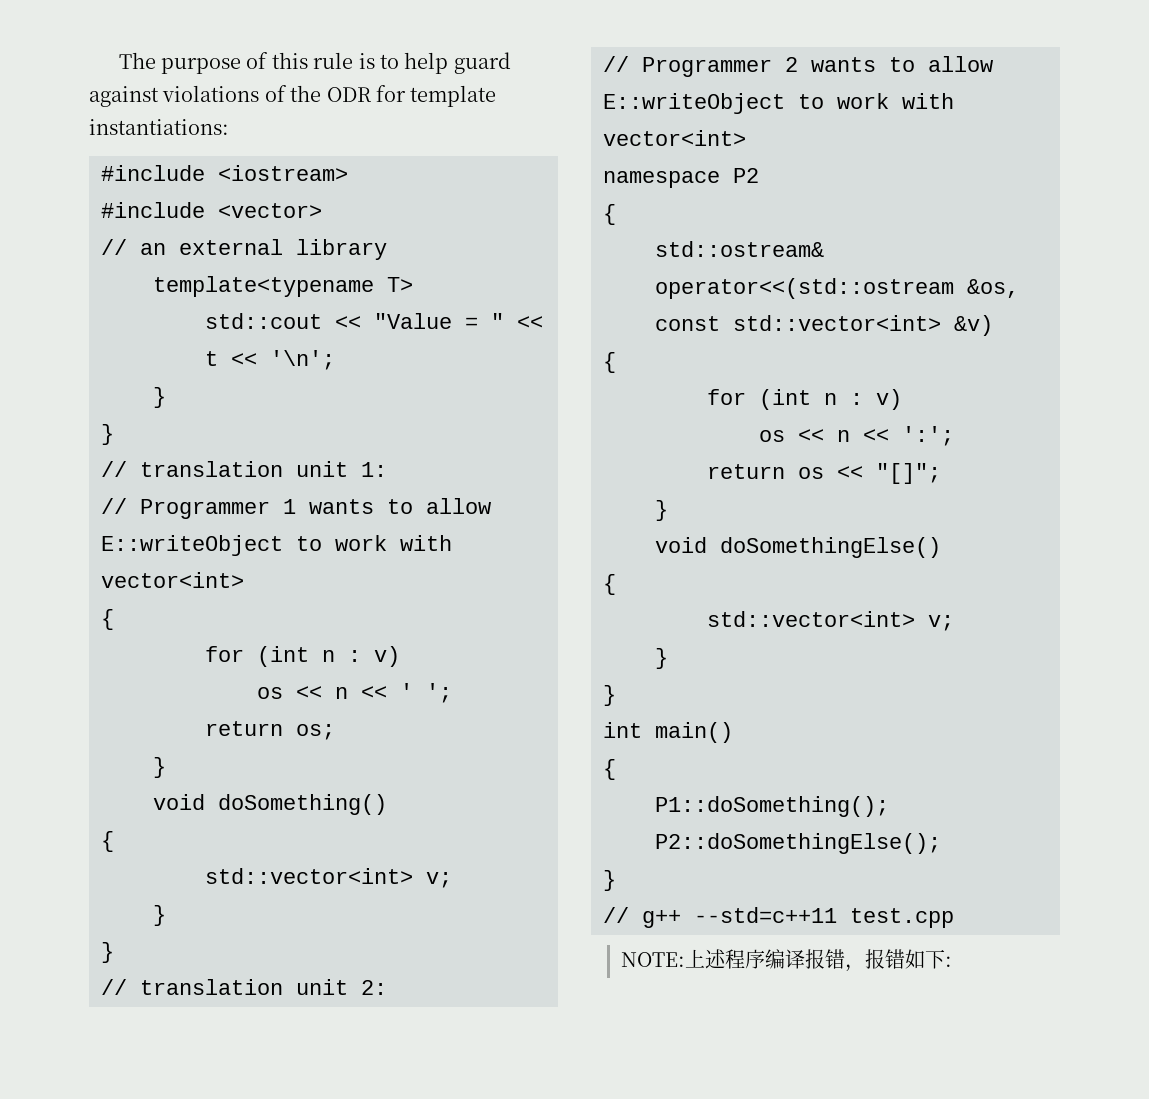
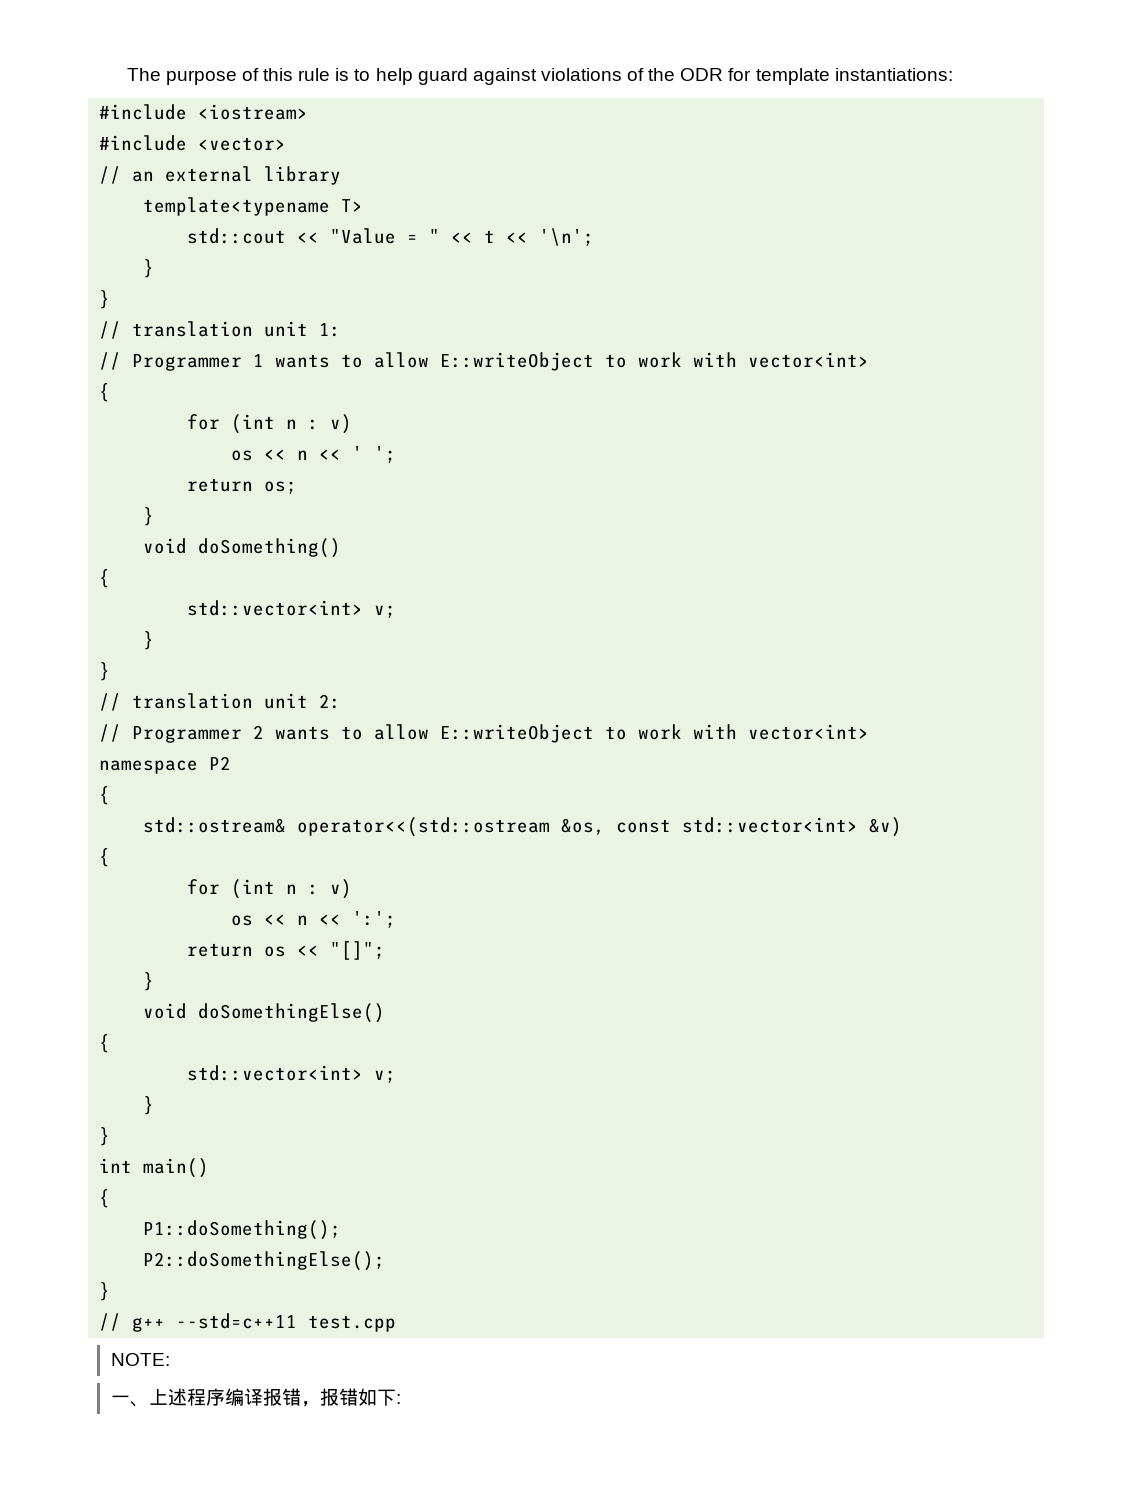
- NOTE:上述程序编译报错，报错如下:
+ NOTE:
+ 一、上述程序编译报错，报错如下:

